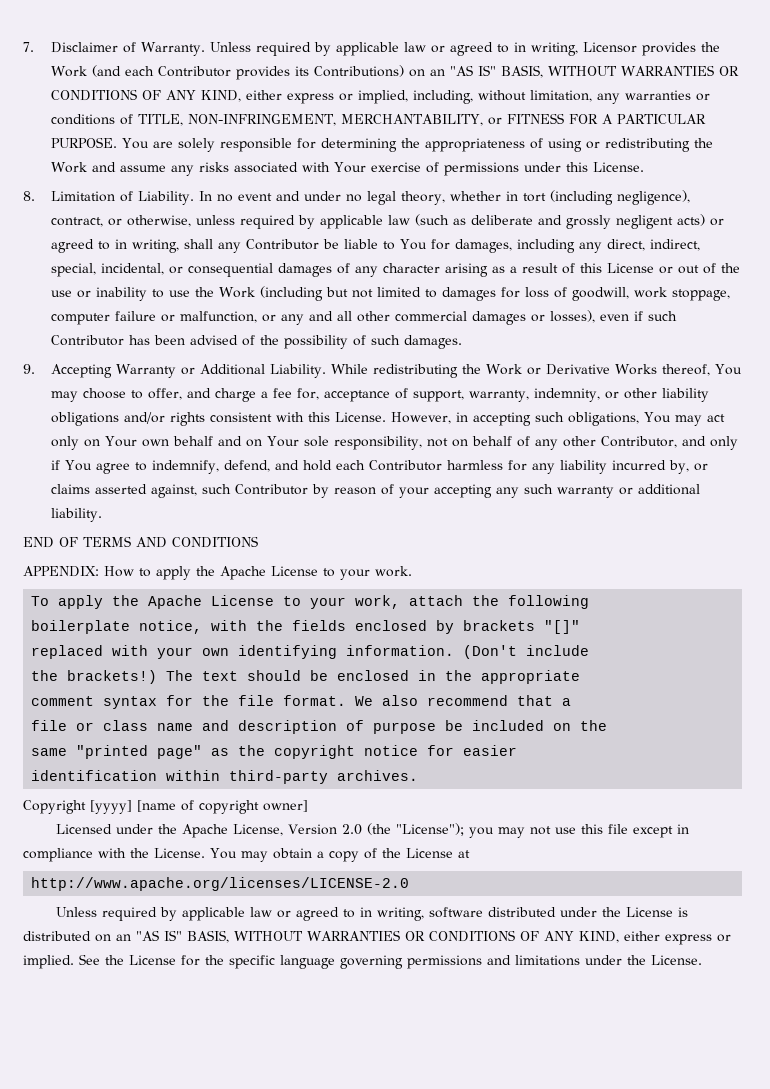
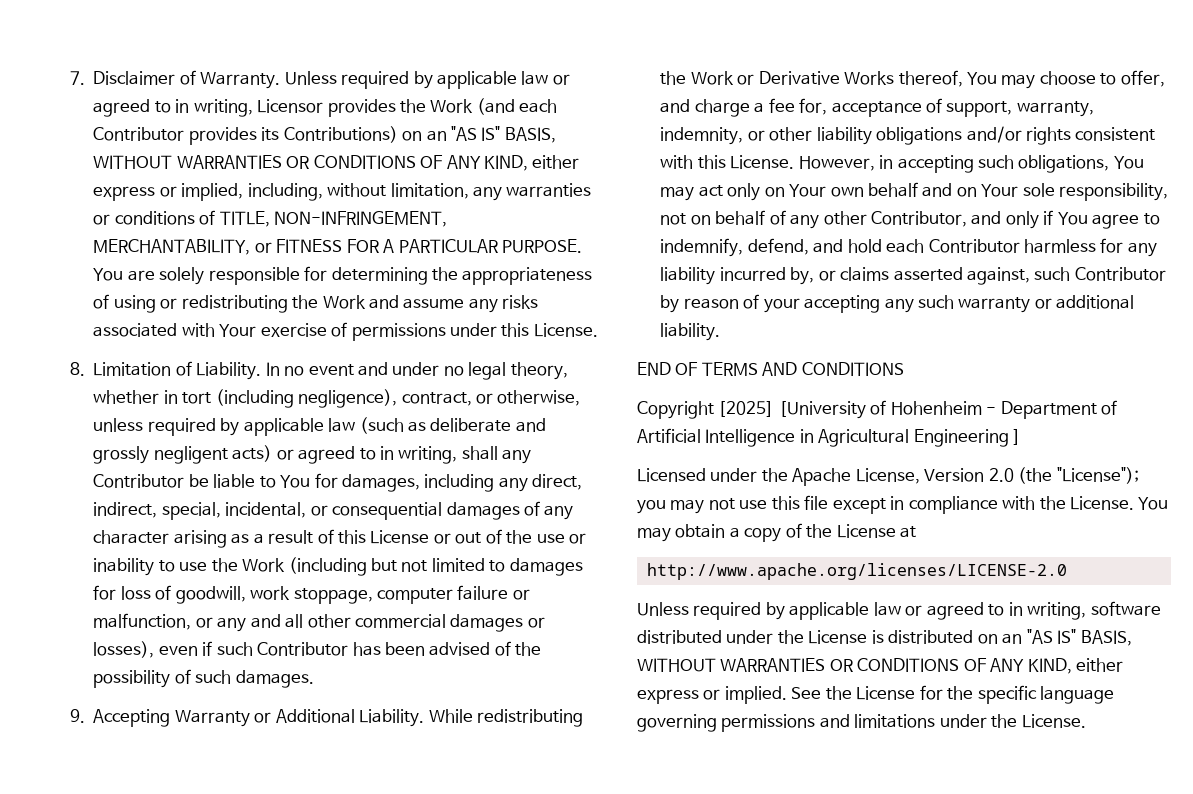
- APPENDIX: How to apply the Apache License to your work.
- To apply the Apache License to your work, attach the following
- boilerplate notice, with the fields enclosed by brackets "[]"
- replaced with your own identifying information. (Don't include
- the brackets!) The text should be enclosed in the appropriate
- comment syntax for the file format. We also recommend that a
- file or class name and description of purpose be included on the
- same "printed page" as the copyright notice for easier
- identification within third-party archives.
- Copyright [yyyy] [name of copyright owner]
+ Copyright [2025] [University of Hohenheim - Department of Artificial Intelligence in Agricultural Engineering ]

